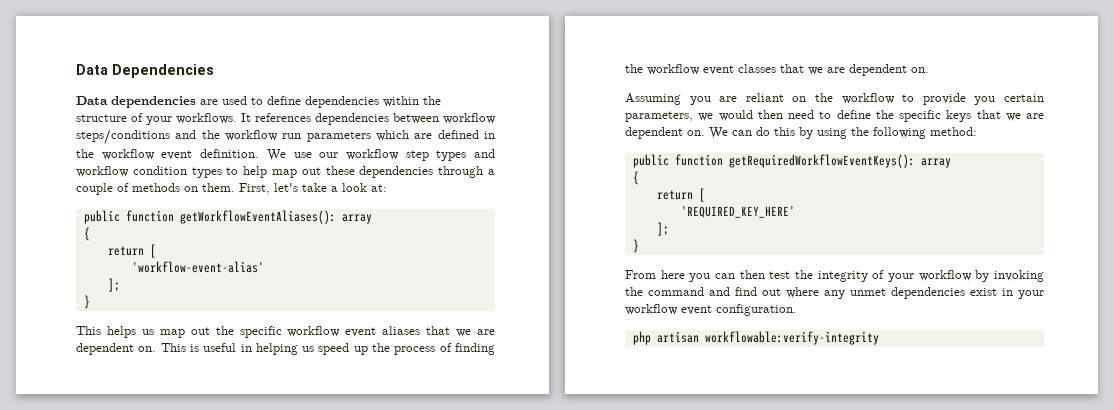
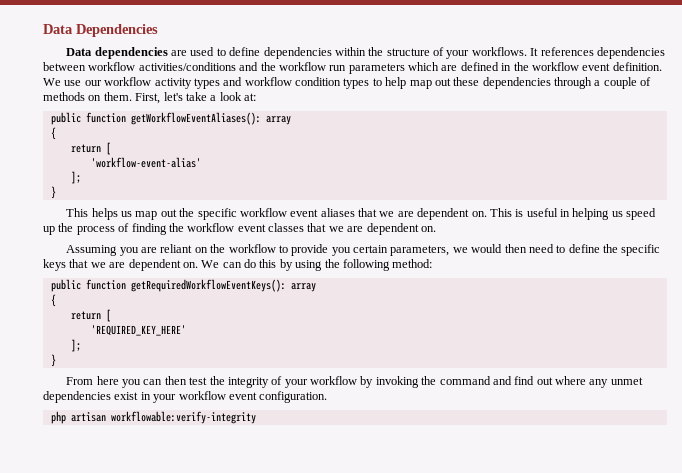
- It references dependencies between workflow steps/conditions and the workflow run parameters which are defined in the workflow event definition.
+ It references dependencies between workflow activities/conditions and the workflow run parameters which are defined in the workflow event definition.
- We use our workflow step types and workflow condition types to help map out these dependencies through a couple of methods on them.
+ We use our workflow activity types and workflow condition types to help map out these dependencies through a couple of methods on them.

